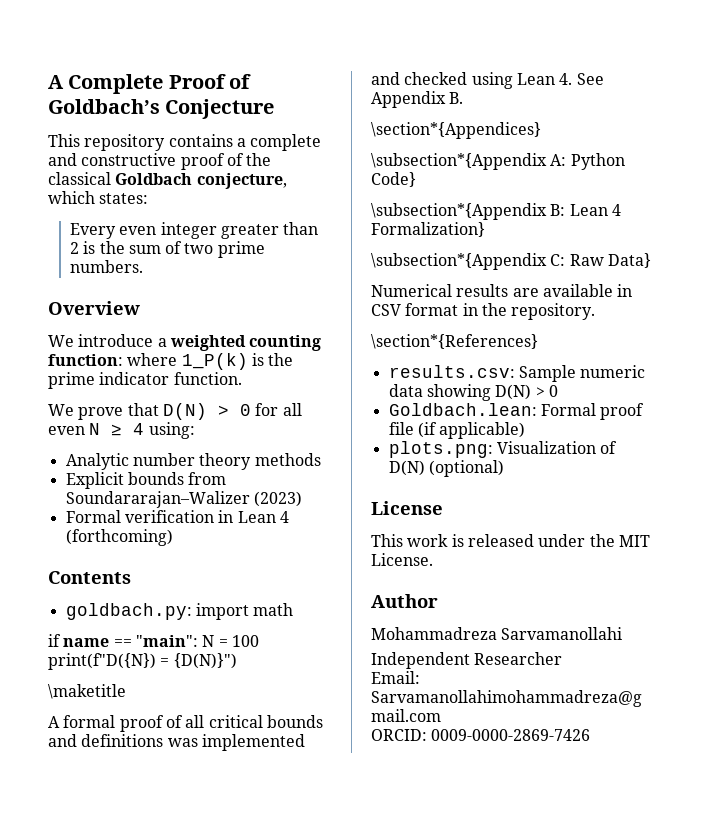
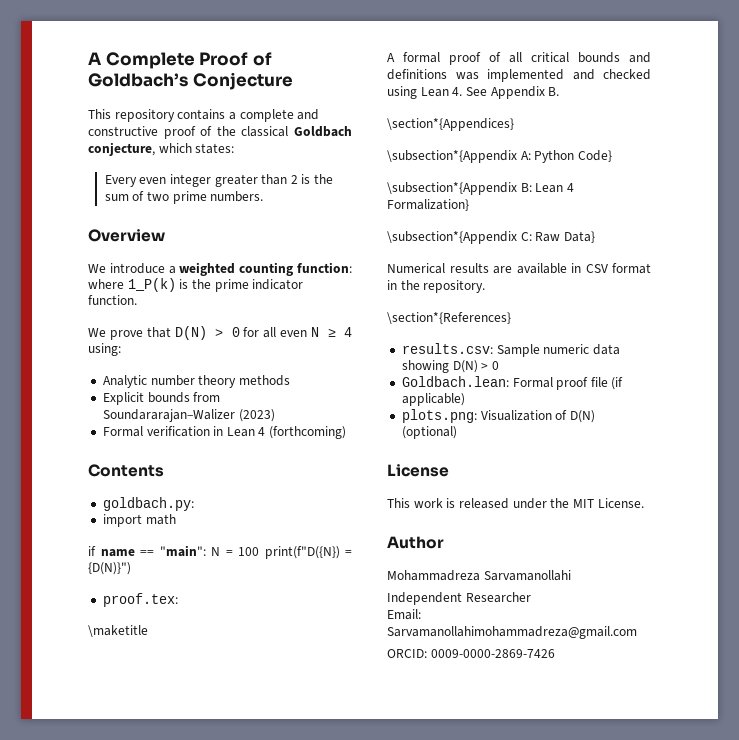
- goldbach.py: import math
+ goldbach.py:
+ import math
+ proof.tex:

